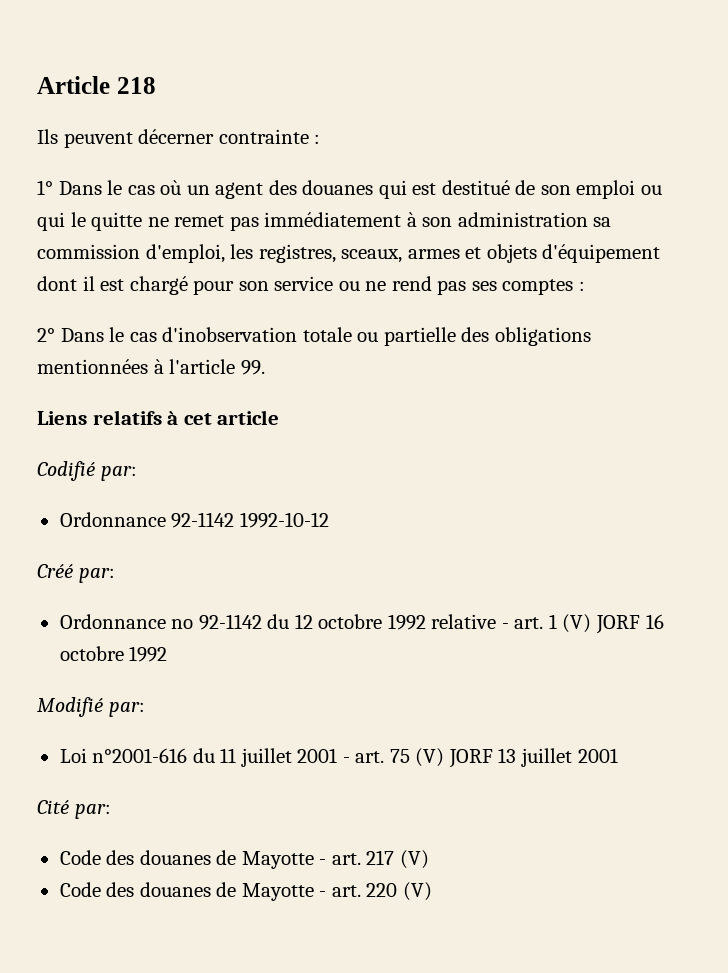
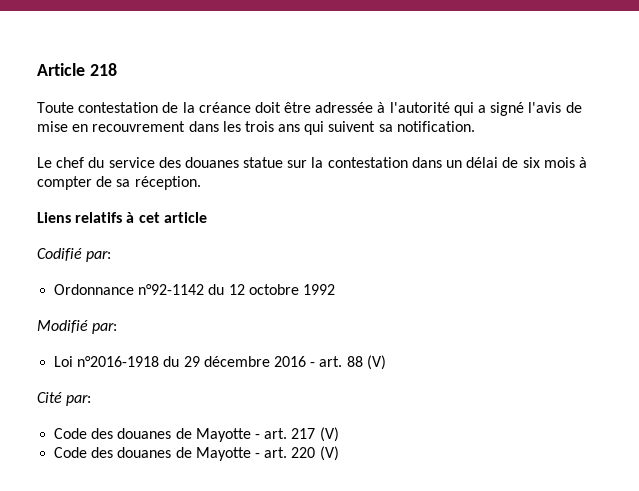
- Ils peuvent décerner contrainte :
- 1° Dans le cas où un agent des douanes qui est destitué de son emploi ou qui le quitte ne remet pas immédiatement à son administration sa commission d'emploi, les registres, sceaux, armes et objets d'équipement dont il est chargé pour son service ou ne rend pas ses comptes :
- 2° Dans le cas d'inobservation totale ou partielle des obligations mentionnées à l'article 99.
+ Toute contestation de la créance doit être adressée à l'autorité qui a signé l'avis de mise en recouvrement dans les trois ans qui suivent sa notification.
+ Le chef du service des douanes statue sur la contestation dans un délai de six mois à compter de sa réception.
- Ordonnance 92-1142 1992-10-12
- Créé par:
- Ordonnance no 92-1142 du 12 octobre 1992 relative - art. 1 (V) JORF 16 octobre 1992
+ Ordonnance n°92-1142 du 12 octobre 1992
  Modifié par:
- Loi n°2001-616 du 11 juillet 2001 - art. 75 (V) JORF 13 juillet 2001
+ Loi n°2016-1918 du 29 décembre 2016 - art. 88 (V)

